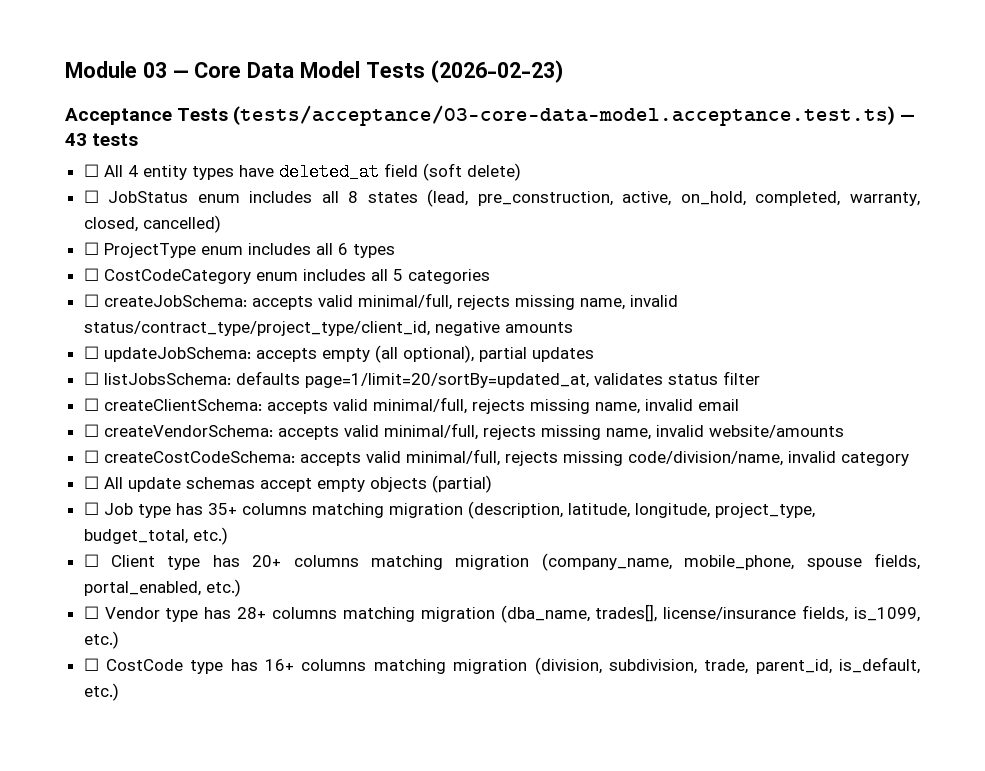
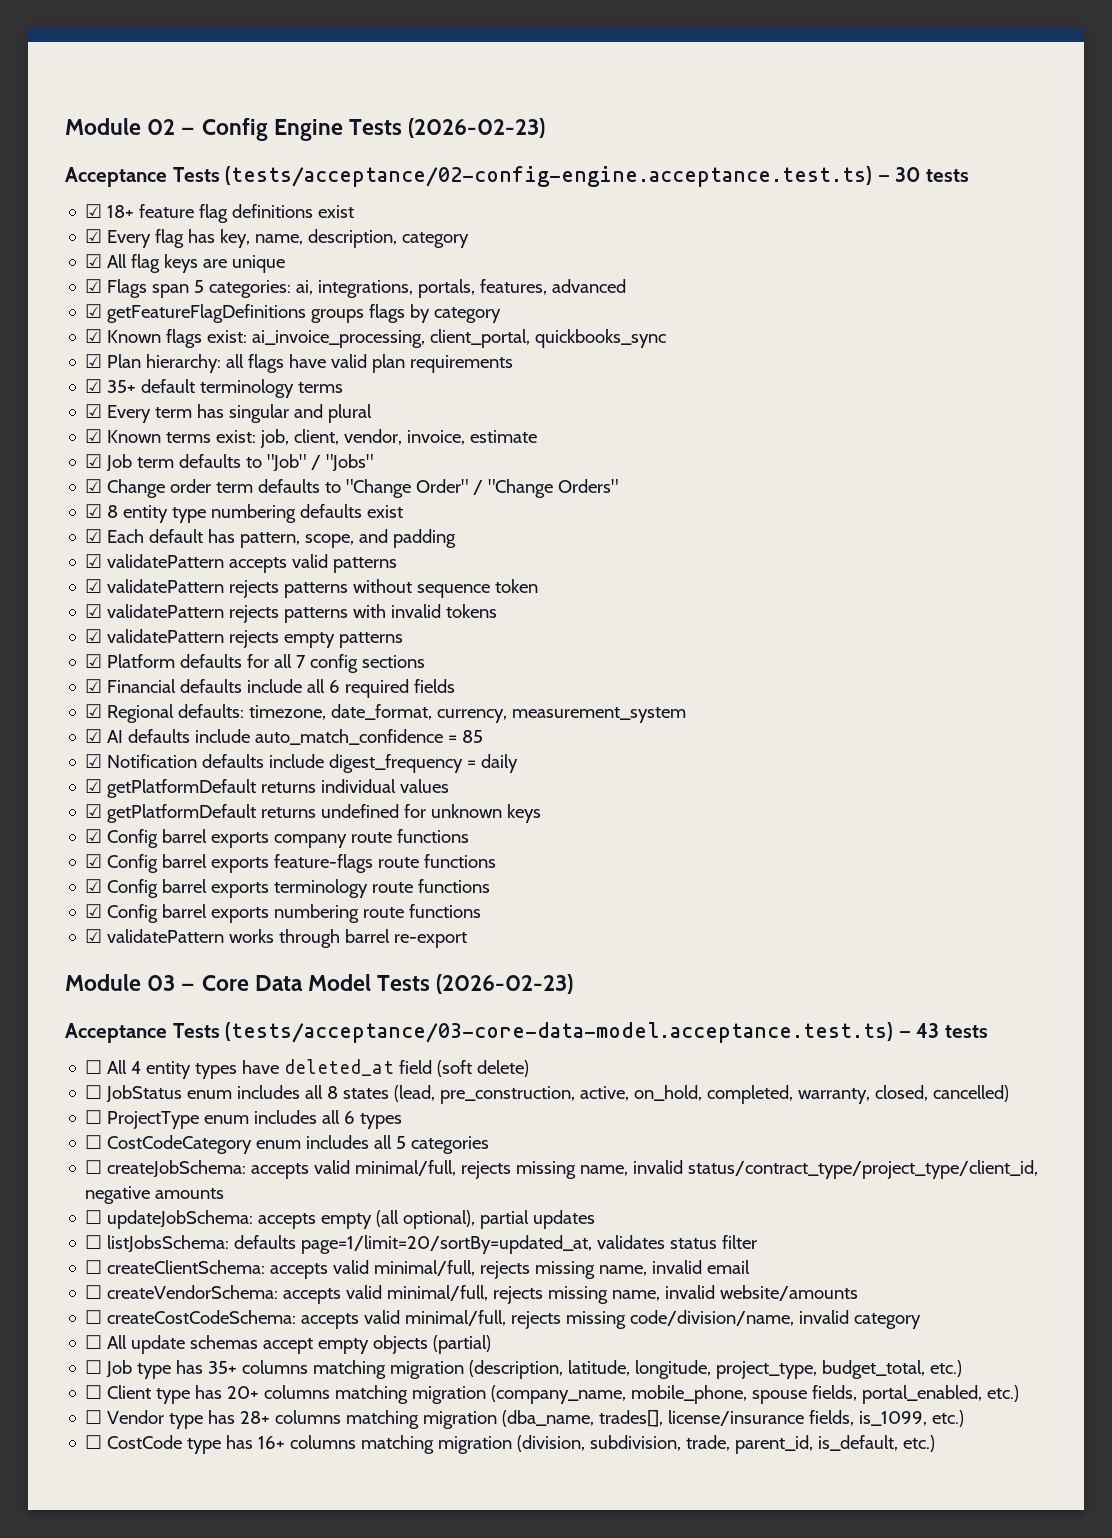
+ Module 02 — Config Engine Tests (2026-02-23)
+ Acceptance Tests (tests/acceptance/02-config-engine.acceptance.test.ts) — 30 tests
+ ☑ 18+ feature flag definitions exist
+ ☑ Every flag has key, name, description, category
+ ☑ All flag keys are unique
+ ☑ Flags span 5 categories: ai, integrations, portals, features, advanced
+ ☑ getFeatureFlagDefinitions groups flags by category
+ ☑ Known flags exist: ai_invoice_processing, client_portal, quickbooks_sync
+ ☑ Plan hierarchy: all flags have valid plan requirements
+ ☑ 35+ default terminology terms
+ ☑ Every term has singular and plural
+ ☑ Known terms exist: job, client, vendor, invoice, estimate
+ ☑ Job term defaults to "Job" / "Jobs"
+ ☑ Change order term defaults to "Change Order" / "Change Orders"
+ ☑ 8 entity type numbering defaults exist
+ ☑ Each default has pattern, scope, and padding
+ ☑ validatePattern accepts valid patterns
+ ☑ validatePattern rejects patterns without sequence token
+ ☑ validatePattern rejects patterns with invalid tokens
+ ☑ validatePattern rejects empty patterns
+ ☑ Platform defaults for all 7 config sections
+ ☑ Financial defaults include all 6 required fields
+ ☑ Regional defaults: timezone, date_format, currency, measurement_system
+ ☑ AI defaults include auto_match_confidence = 85
+ ☑ Notification defaults include digest_frequency = daily
+ ☑ getPlatformDefault returns individual values
+ ☑ getPlatformDefault returns undefined for unknown keys
+ ☑ Config barrel exports company route functions
+ ☑ Config barrel exports feature-flags route functions
+ ☑ Config barrel exports terminology route functions
+ ☑ Config barrel exports numbering route functions
+ ☑ validatePattern works through barrel re-export

